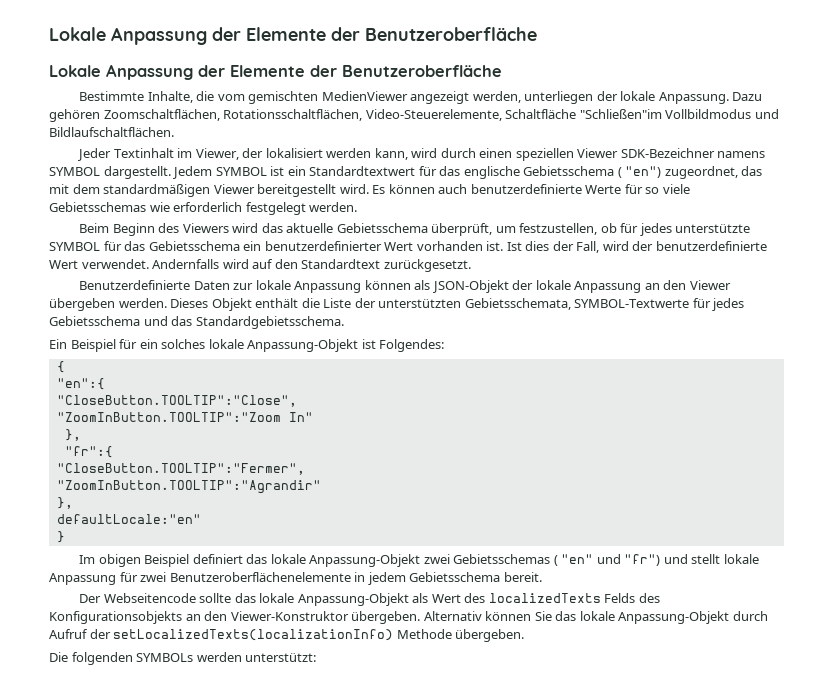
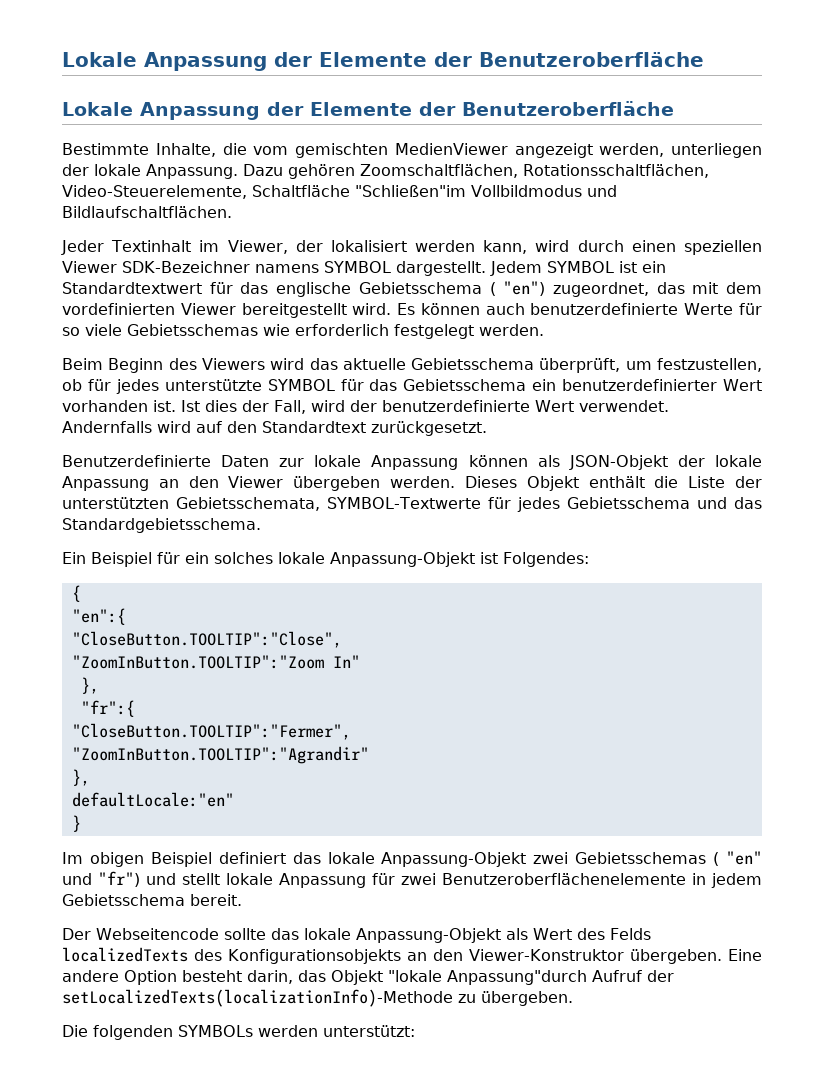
- Jedem SYMBOL ist ein Standardtextwert für das englische Gebietsschema ( "en") zugeordnet, das mit dem standardmäßigen Viewer bereitgestellt wird.
+ Jedem SYMBOL ist ein Standardtextwert für das englische Gebietsschema ( "en") zugeordnet, das mit dem vordefinierten Viewer bereitgestellt wird.
- Der Webseitencode sollte das lokale Anpassung-Objekt als Wert des localizedTexts Felds des Konfigurationsobjekts an den Viewer-Konstruktor übergeben.
+ Der Webseitencode sollte das lokale Anpassung-Objekt als Wert des Felds localizedTexts des Konfigurationsobjekts an den Viewer-Konstruktor übergeben.
- Alternativ können Sie das lokale Anpassung-Objekt durch Aufruf der setLocalizedTexts(localizationInfo) Methode übergeben.
+ Eine andere Option besteht darin, das Objekt "lokale Anpassung"durch Aufruf der setLocalizedTexts(localizationInfo)-Methode zu übergeben.

